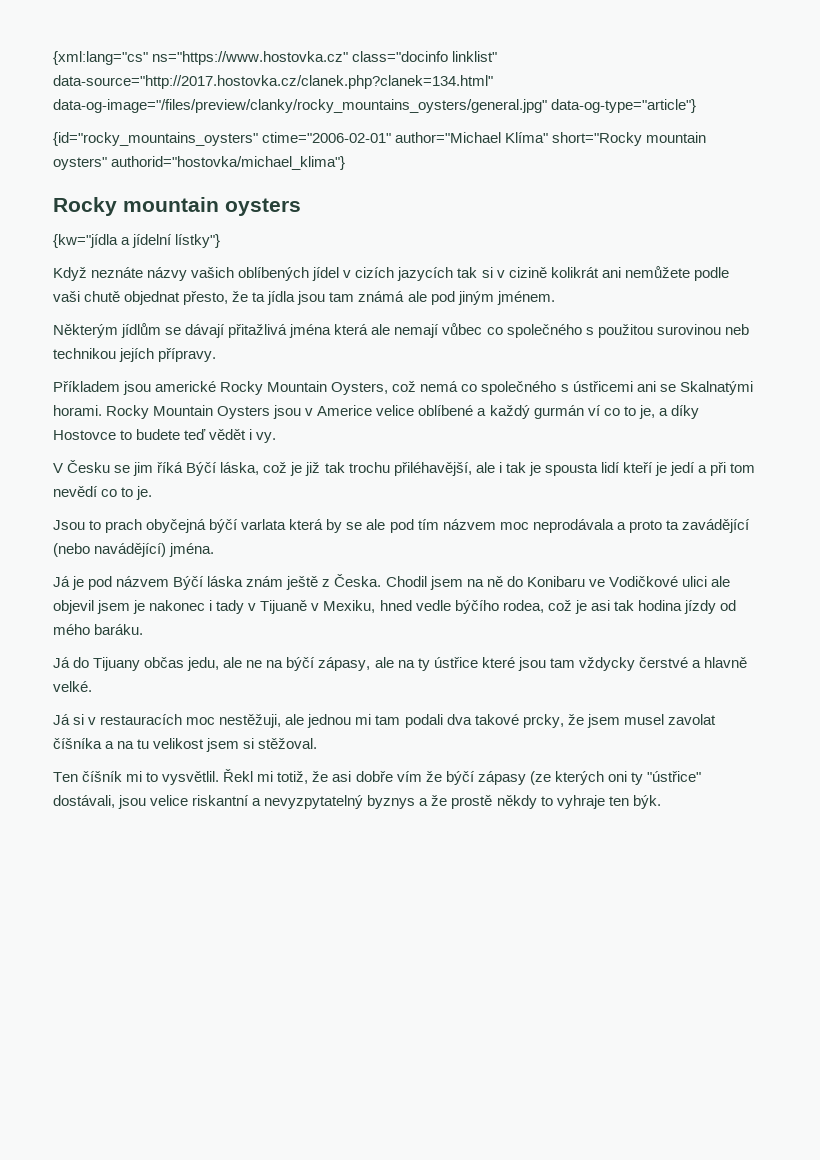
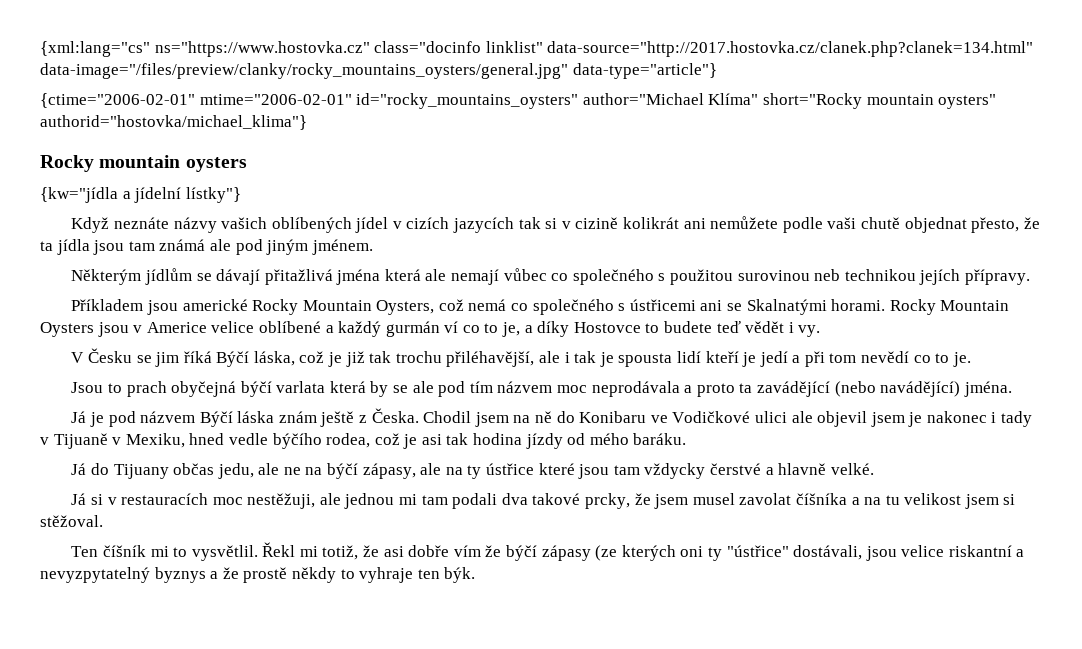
- {xml:lang="cs" ns="https://www.hostovka.cz" class="docinfo linklist" data-source="http://2017.hostovka.cz/clanek.php?clanek=134.html" data-og-image="/files/preview/clanky/rocky_mountains_oysters/general.jpg" data-og-type="article"}
- {id="rocky_mountains_oysters" ctime="2006-02-01" author="Michael Klíma" short="Rocky mountain oysters" authorid="hostovka/michael_klima"}
+ {xml:lang="cs" ns="https://www.hostovka.cz" class="docinfo linklist" data-source="http://2017.hostovka.cz/clanek.php?clanek=134.html" data-image="/files/preview/clanky/rocky_mountains_oysters/general.jpg" data-type="article"}
+ {ctime="2006-02-01" mtime="2006-02-01" id="rocky_mountains_oysters" author="Michael Klíma" short="Rocky mountain oysters" authorid="hostovka/michael_klima"}

